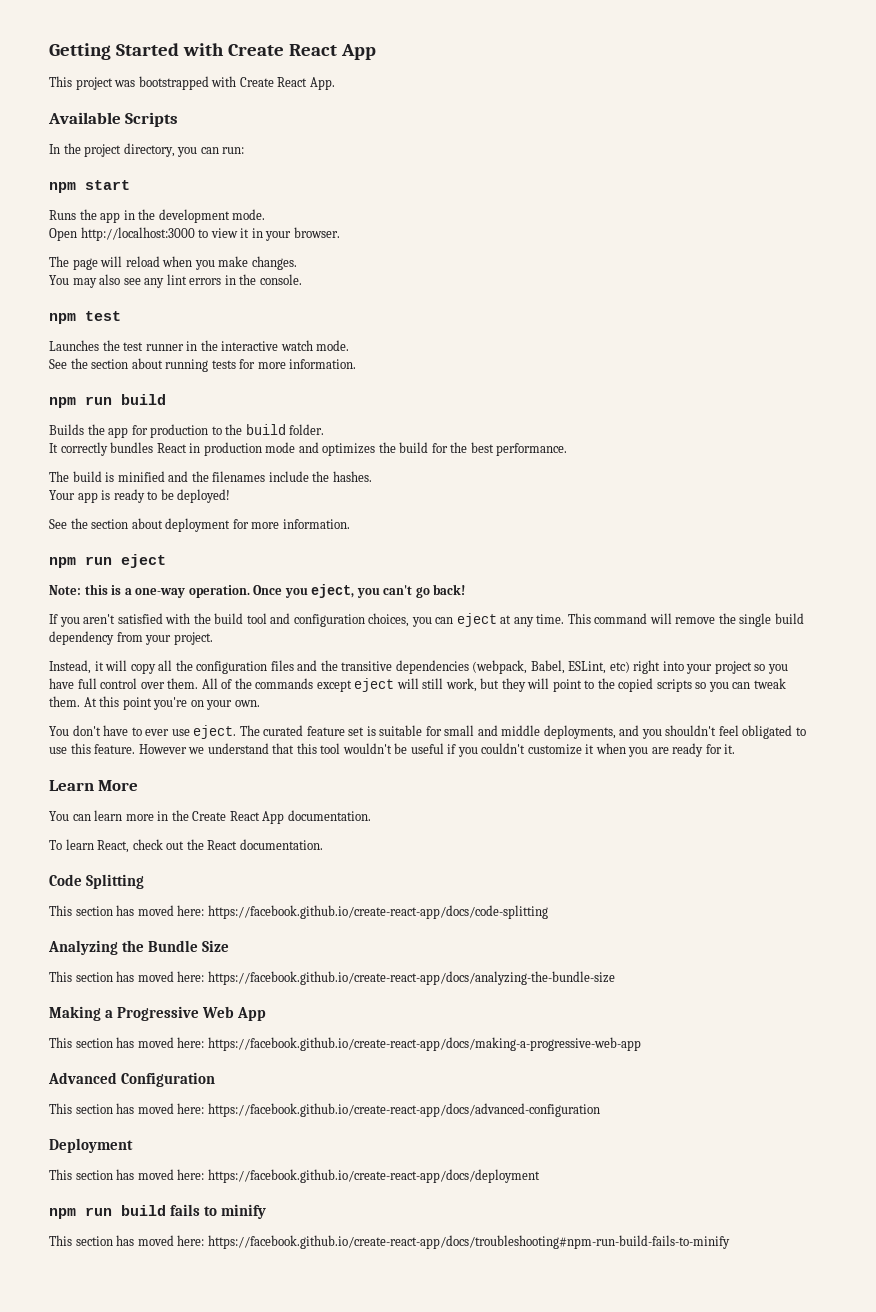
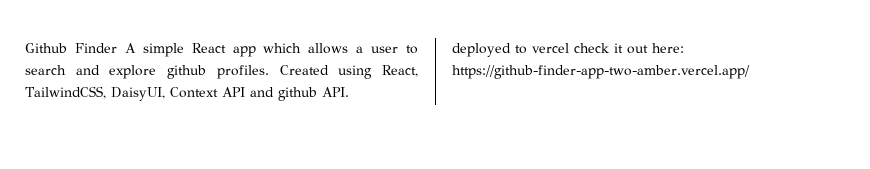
- Getting Started with Create React App
- This project was bootstrapped with Create React App.
- Available Scripts
- In the project directory, you can run:
- npm start
- Runs the app in the development mode.
- Open http://localhost:3000 to view it in your browser.
- The page will reload when you make changes.
- You may also see any lint errors in the console.
- npm test
- Launches the test runner in the interactive watch mode.
- See the section about running tests for more information.
- npm run build
- Builds the app for production to the build folder.
- It correctly bundles React in production mode and optimizes the build for the best performance.
- The build is minified and the filenames include the hashes.
- Your app is ready to be deployed!
- See the section about deployment for more information.
- npm run eject
- Note: this is a one-way operation. Once you eject, you can't go back!
- If you aren't satisfied with the build tool and configuration choices, you can eject at any time. This command will remove the single build dependency from your project.
- Instead, it will copy all the configuration files and the transitive dependencies (webpack, Babel, ESLint, etc) right into your project so you have full control over them. All of the commands except eject will still work, but they will point to the copied scripts so you can tweak them. At this point you're on your own.
- You don't have to ever use eject. The curated feature set is suitable for small and middle deployments, and you shouldn't feel obligated to use this feature. However we understand that this tool wouldn't be useful if you couldn't customize it when you are ready for it.
- Learn More
- You can learn more in the Create React App documentation.
- To learn React, check out the React documentation.
- Code Splitting
- This section has moved here: https://facebook.github.io/create-react-app/docs/code-splitting
- Analyzing the Bundle Size
- This section has moved here: https://facebook.github.io/create-react-app/docs/analyzing-the-bundle-size
- Making a Progressive Web App
- This section has moved here: https://facebook.github.io/create-react-app/docs/making-a-progressive-web-app
- Advanced Configuration
- This section has moved here: https://facebook.github.io/create-react-app/docs/advanced-configuration
- Deployment
- This section has moved here: https://facebook.github.io/create-react-app/docs/deployment
- npm run build fails to minify
- This section has moved here: https://facebook.github.io/create-react-app/docs/troubleshooting#npm-run-build-fails-to-minify
+ Github Finder A simple React app which allows a user to search and explore github profiles. Created using React, TailwindCSS, DaisyUI, Context API and github API.
+ deployed to vercel check it out here: https://github-finder-app-two-amber.vercel.app/

